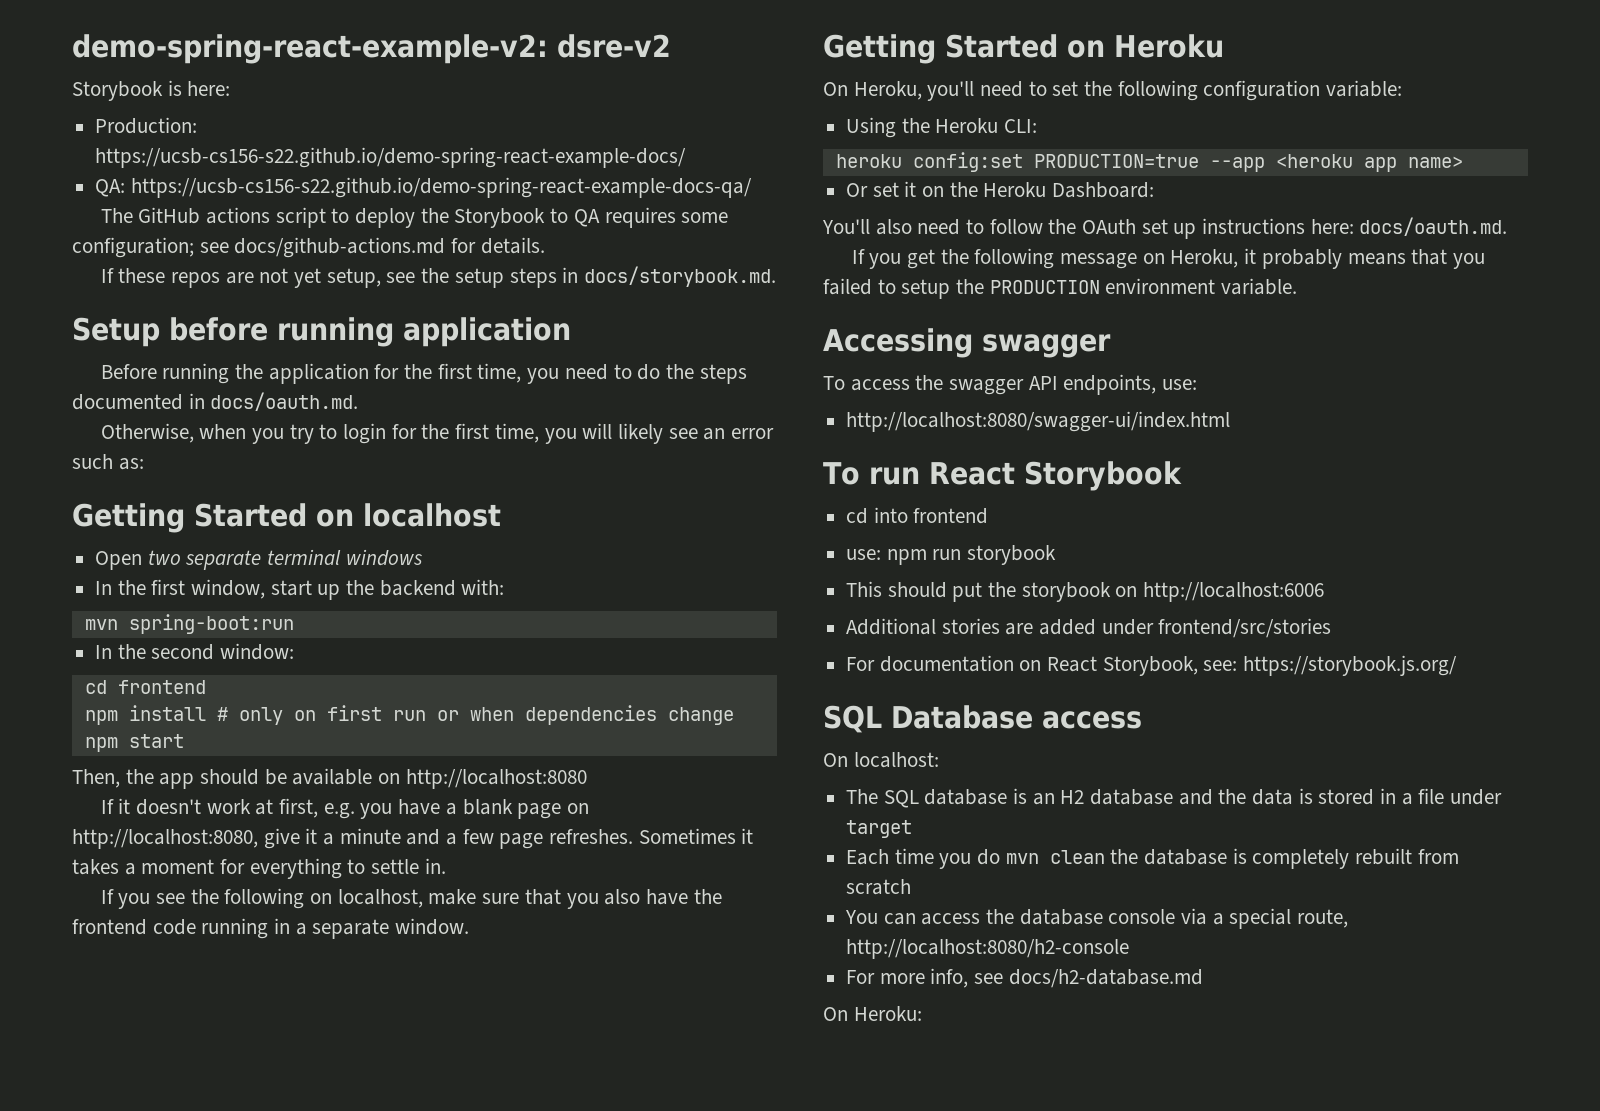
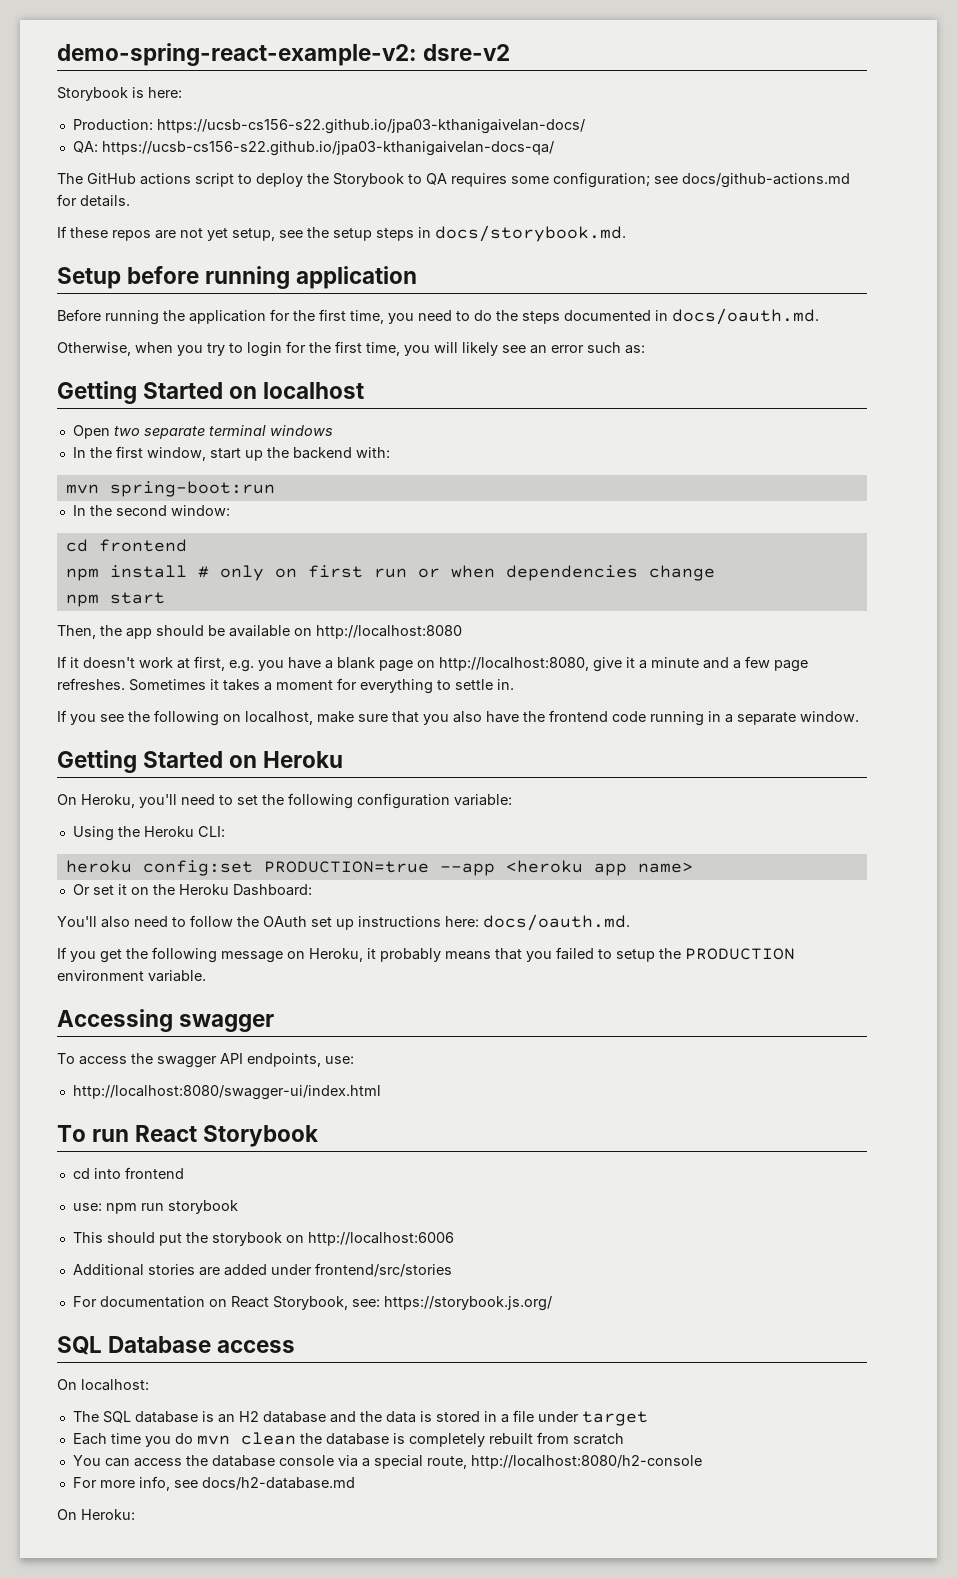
- Production: https://ucsb-cs156-s22.github.io/demo-spring-react-example-docs/
+ Production: https://ucsb-cs156-s22.github.io/jpa03-kthanigaivelan-docs/
- QA: https://ucsb-cs156-s22.github.io/demo-spring-react-example-docs-qa/
+ QA: https://ucsb-cs156-s22.github.io/jpa03-kthanigaivelan-docs-qa/

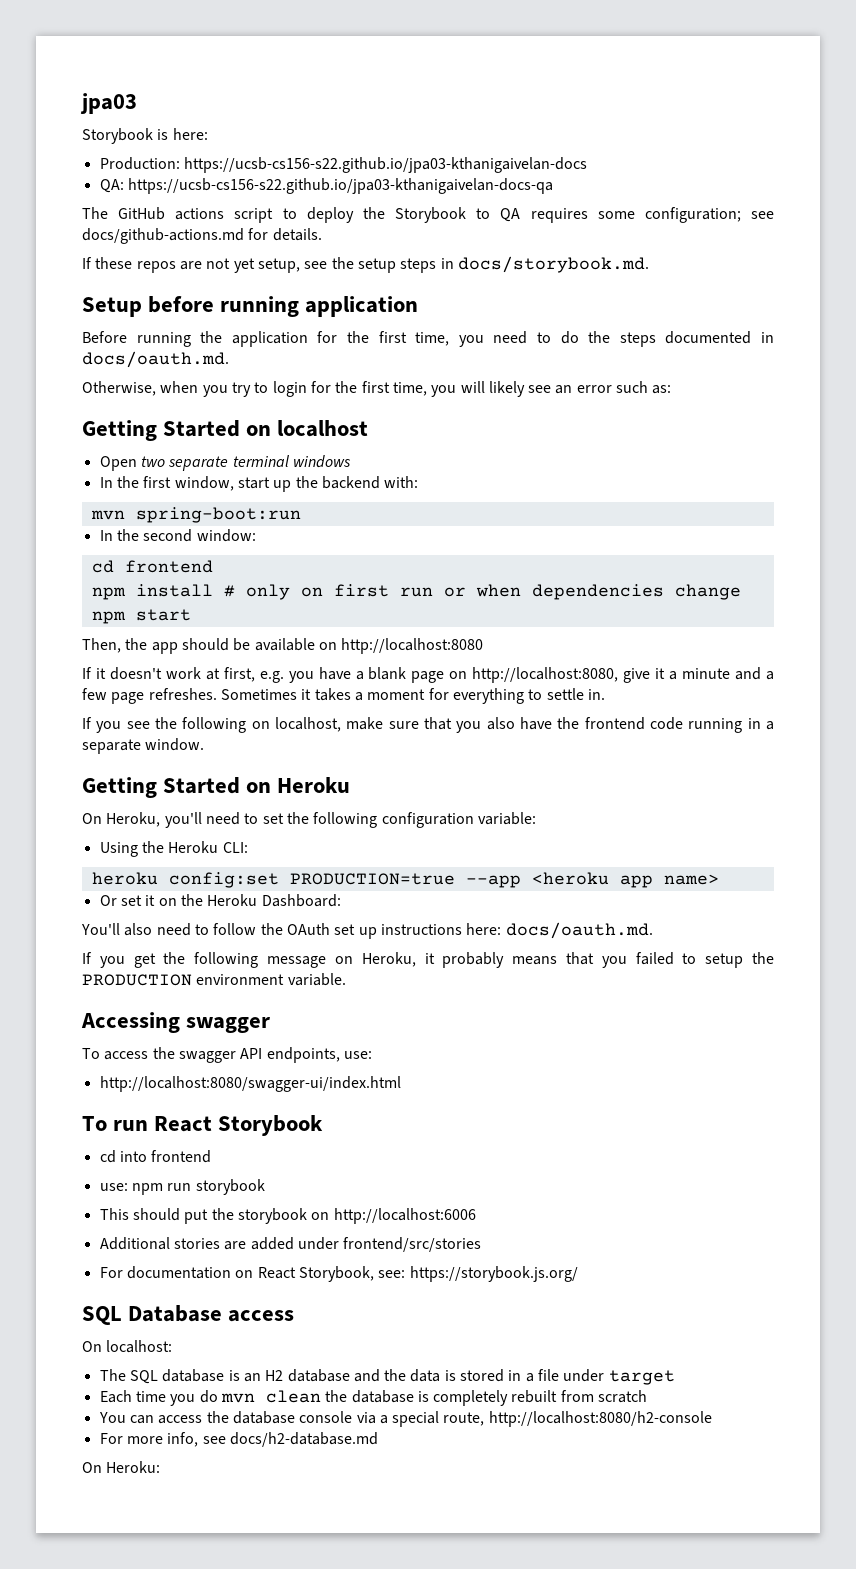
- demo-spring-react-example-v2: dsre-v2
+ jpa03
- Production: https://ucsb-cs156-s22.github.io/jpa03-kthanigaivelan-docs/
+ Production: https://ucsb-cs156-s22.github.io/jpa03-kthanigaivelan-docs
- QA: https://ucsb-cs156-s22.github.io/jpa03-kthanigaivelan-docs-qa/
+ QA: https://ucsb-cs156-s22.github.io/jpa03-kthanigaivelan-docs-qa

